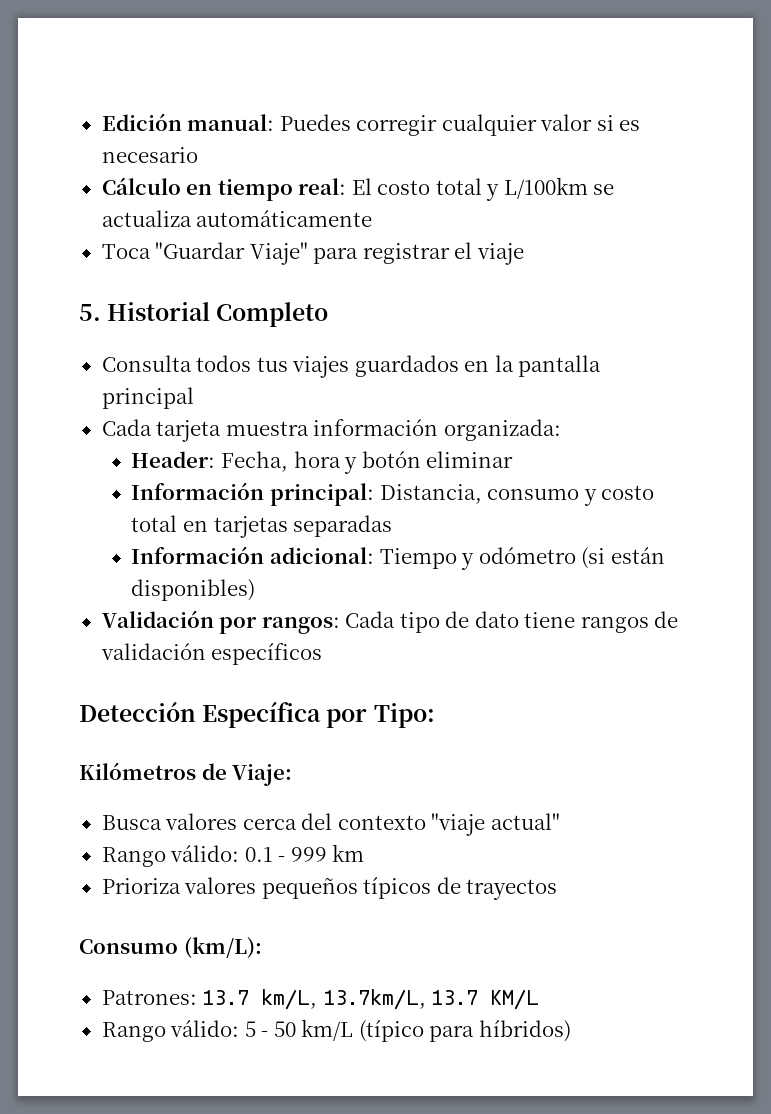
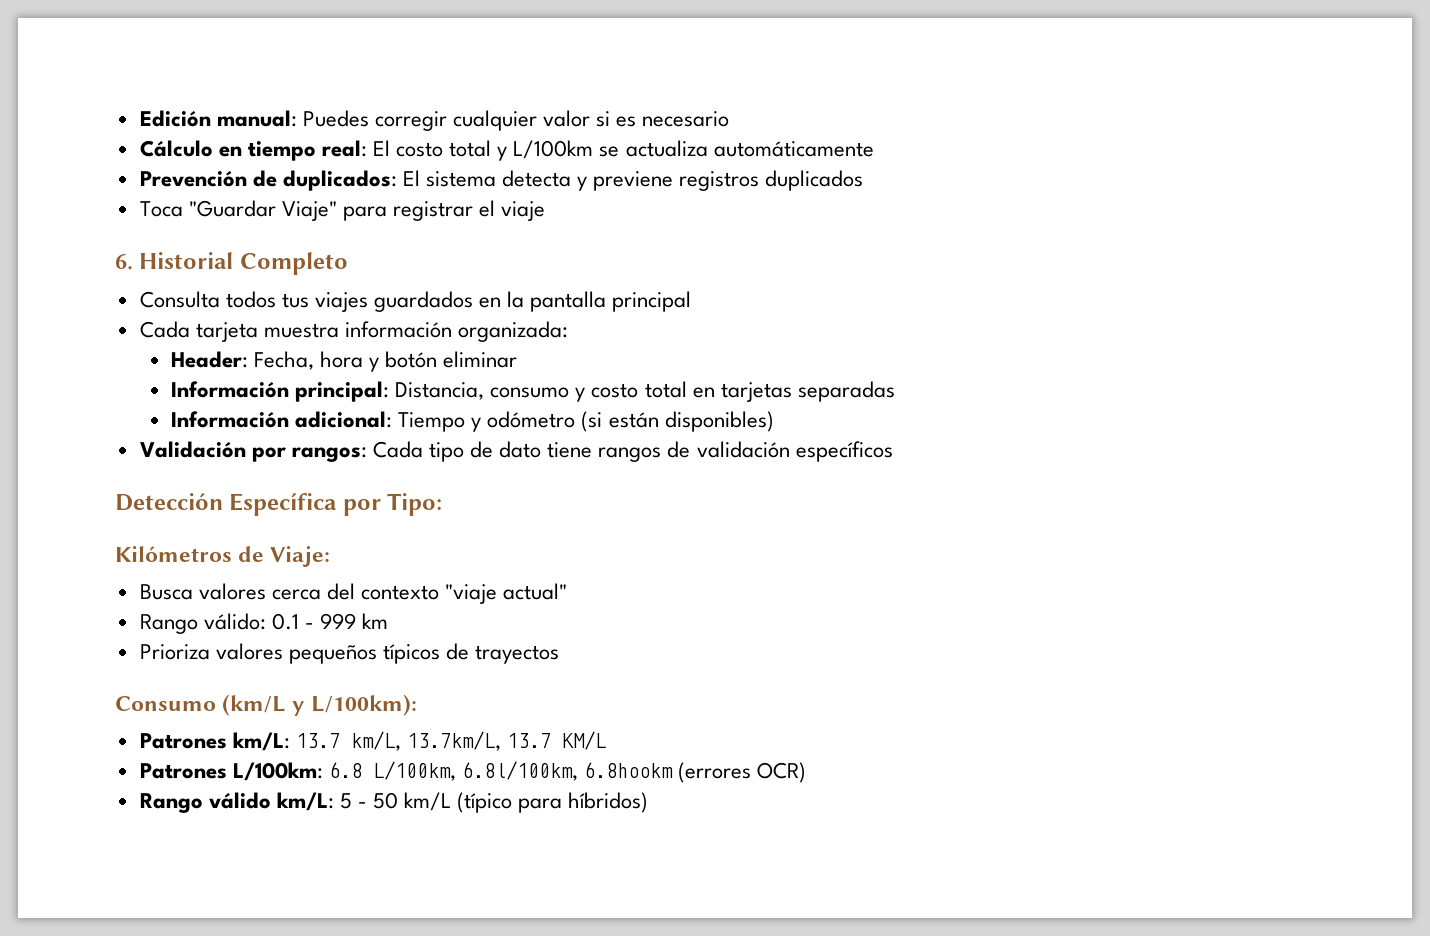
+ Prevención de duplicados: El sistema detecta y previene registros duplicados
- 5. Historial Completo
+ 6. Historial Completo
- Consumo (km/L):
- Patrones: 13.7 km/L, 13.7km/L, 13.7 KM/L
+ Consumo (km/L y L/100km):
+ Patrones km/L: 13.7 km/L, 13.7km/L, 13.7 KM/L
- Rango válido: 5 - 50 km/L (típico para híbridos)
+ Patrones L/100km: 6.8 L/100km, 6.8l/100km, 6.8hookm (errores OCR)
+ Rango válido km/L: 5 - 50 km/L (típico para híbridos)

